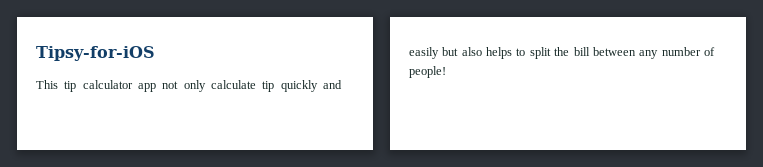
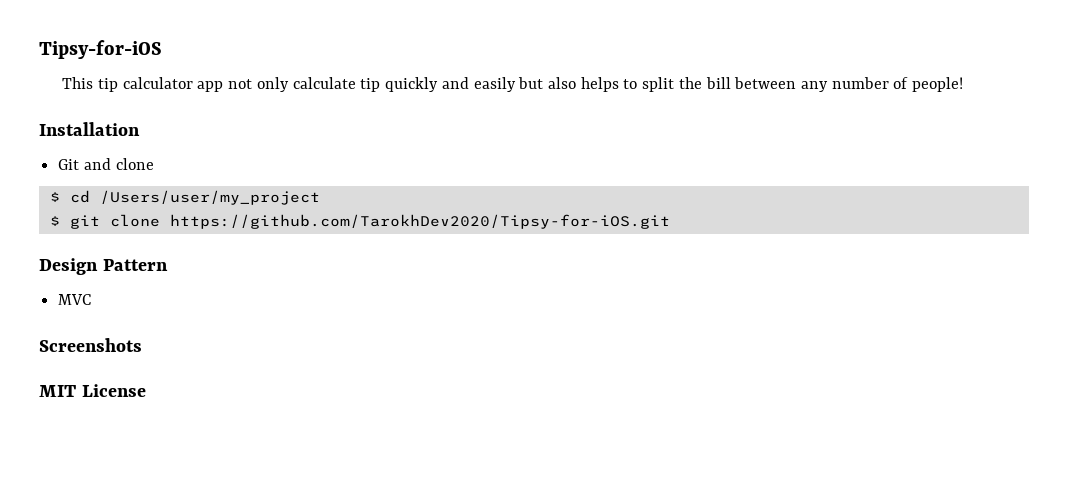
+ Installation
+ Git and clone
+ $ cd /Users/user/my_project
+ $ git clone https://github.com/TarokhDev2020/Tipsy-for-iOS.git
+ Design Pattern
+ MVC
+ Screenshots
+ MIT License

